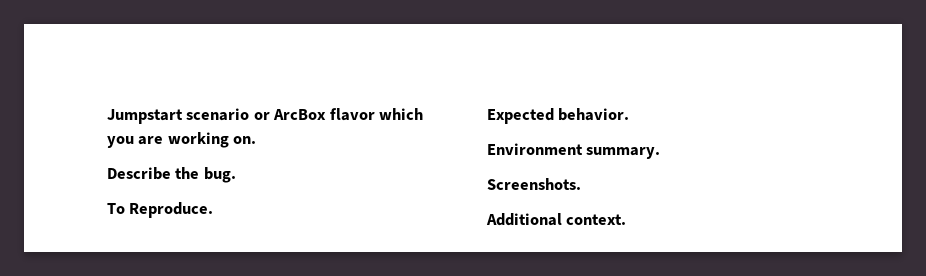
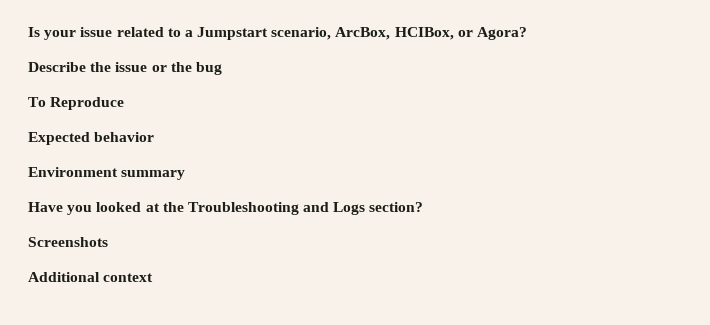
- Jumpstart scenario or ArcBox flavor which you are working on.
- Describe the bug.
+ Is your issue related to a Jumpstart scenario, ArcBox, HCIBox, or Agora?
+ Describe the issue or the bug
- To Reproduce.
+ To Reproduce
- Expected behavior.
+ Expected behavior
- Environment summary.
- Screenshots.
+ Environment summary
+ Have you looked at the Troubleshooting and Logs section?
+ Screenshots
- Additional context.
+ Additional context

